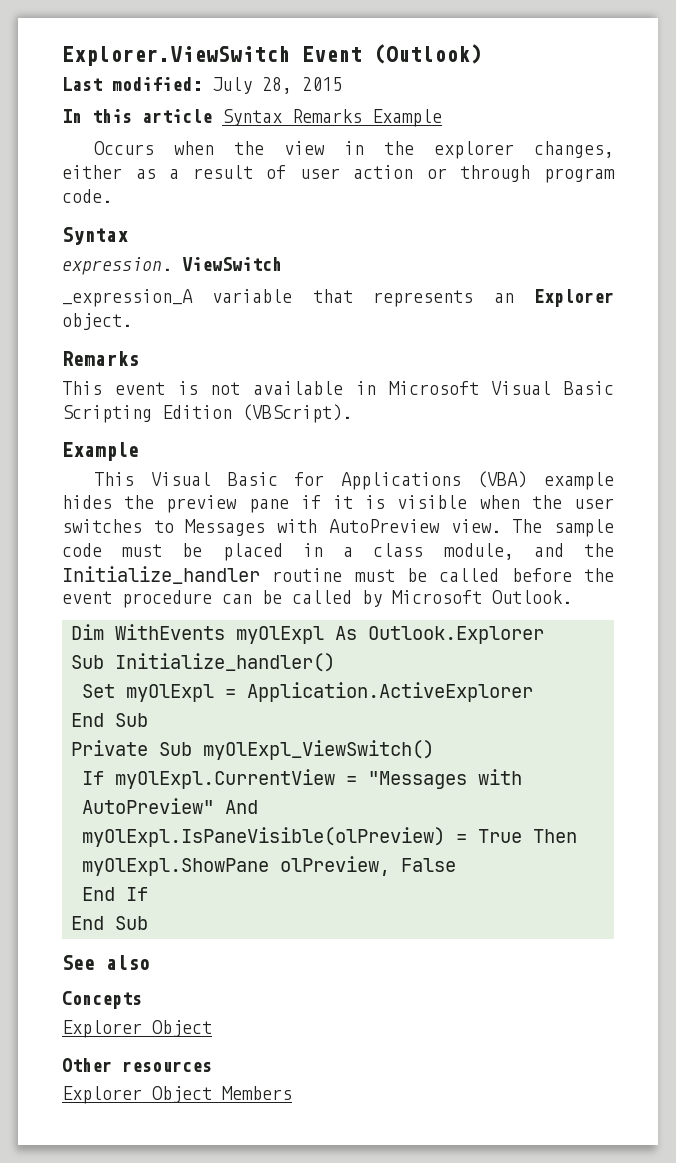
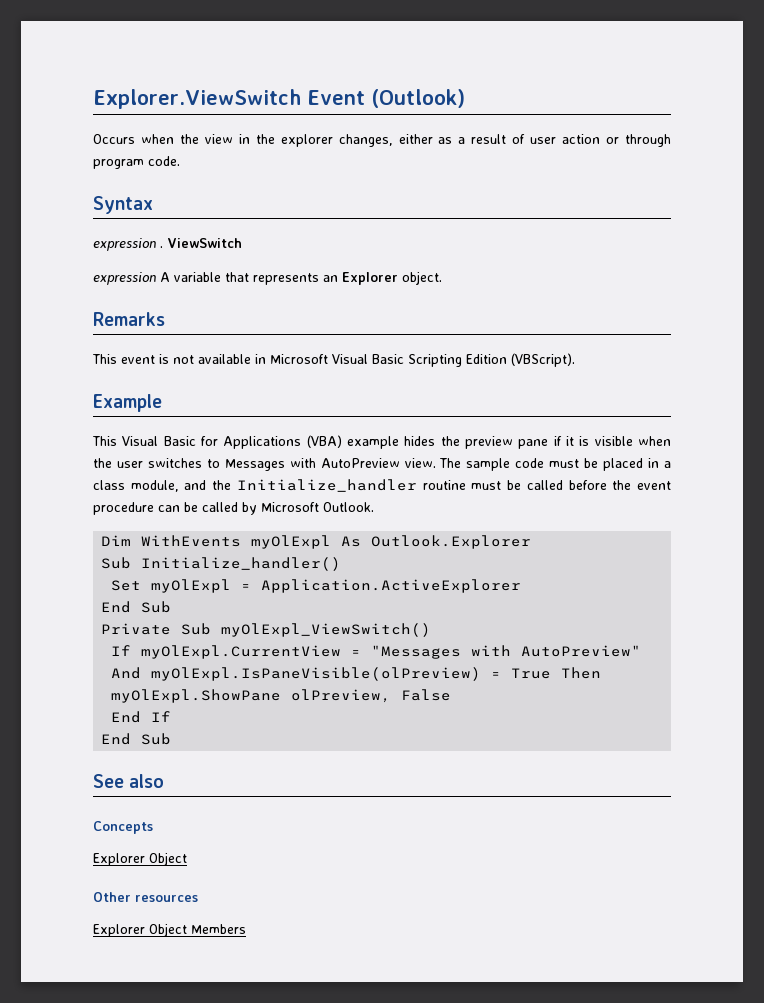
- Last modified: July 28, 2015
- In this article Syntax Remarks Example
- expression.
+ expression .
- _expression_A variable that represents an Explorer object.
+ expression A variable that represents an Explorer object.

